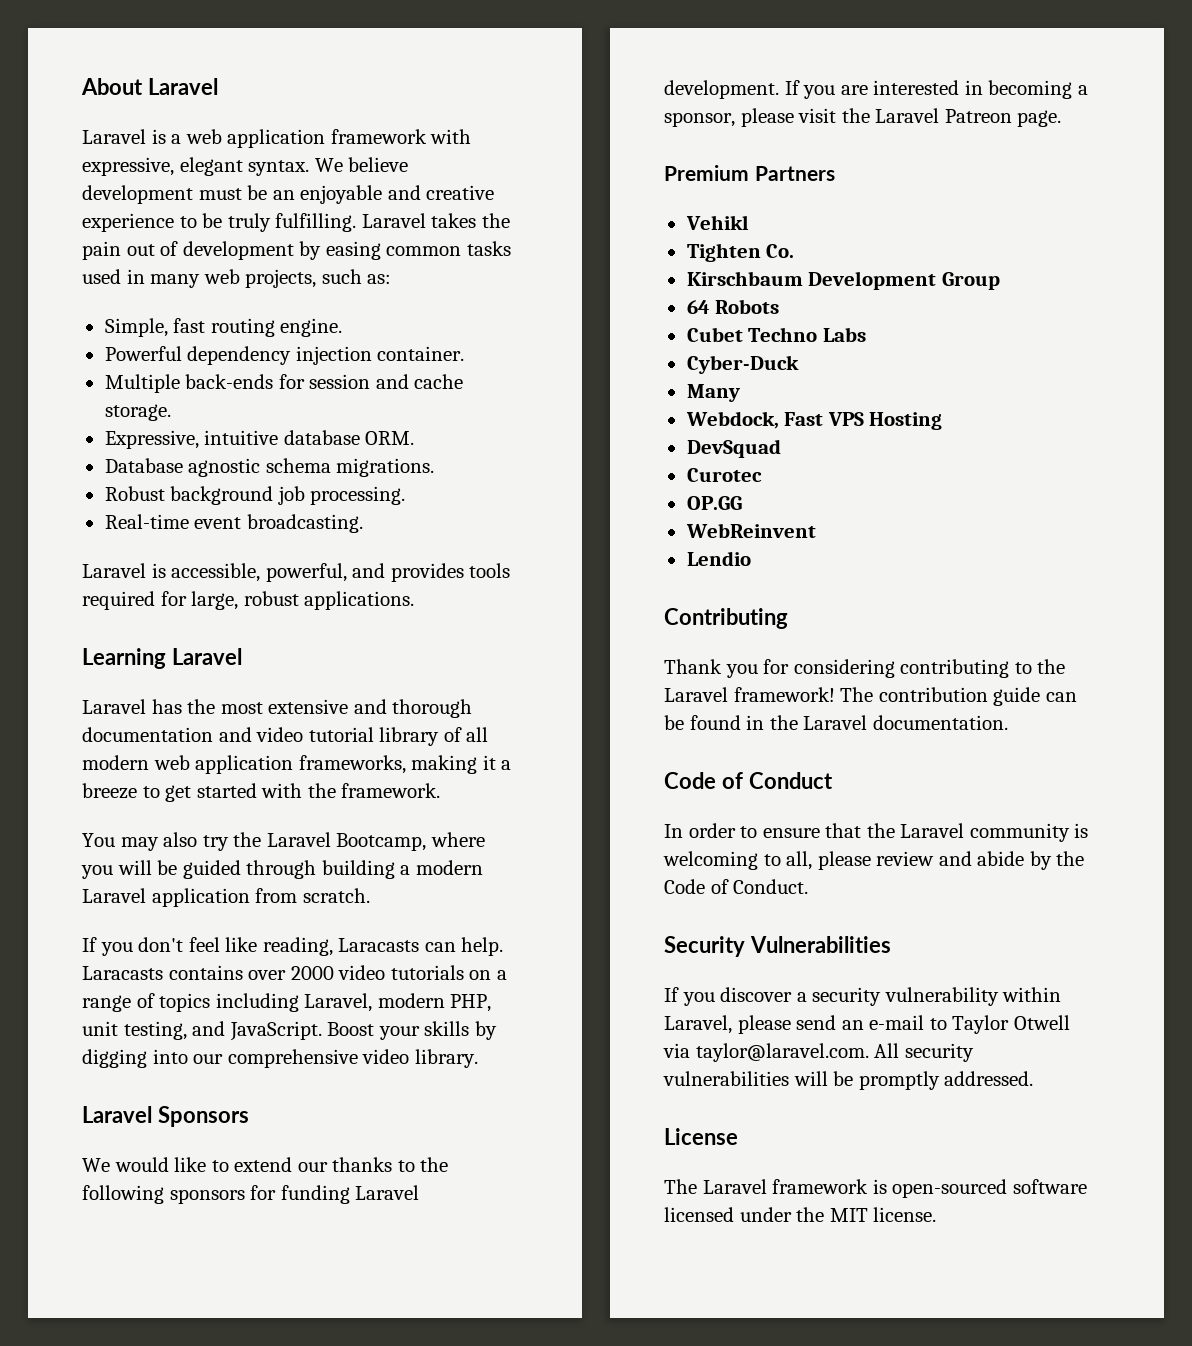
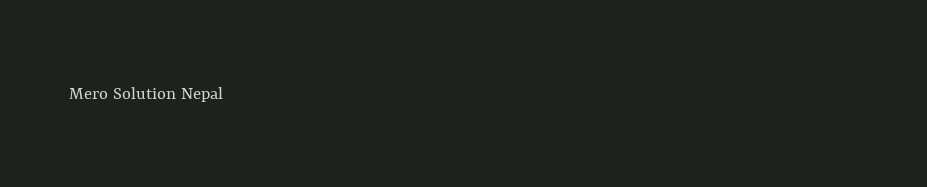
- About Laravel
- Laravel is a web application framework with expressive, elegant syntax. We believe development must be an enjoyable and creative experience to be truly fulfilling. Laravel takes the pain out of development by easing common tasks used in many web projects, such as:
- Simple, fast routing engine.
- Powerful dependency injection container.
- Multiple back-ends for session and cache storage.
- Expressive, intuitive database ORM.
- Database agnostic schema migrations.
- Robust background job processing.
- Real-time event broadcasting.
- Laravel is accessible, powerful, and provides tools required for large, robust applications.
- Learning Laravel
- Laravel has the most extensive and thorough documentation and video tutorial library of all modern web application frameworks, making it a breeze to get started with the framework.
- You may also try the Laravel Bootcamp, where you will be guided through building a modern Laravel application from scratch.
- If you don't feel like reading, Laracasts can help. Laracasts contains over 2000 video tutorials on a range of topics including Laravel, modern PHP, unit testing, and JavaScript. Boost your skills by digging into our comprehensive video library.
- Laravel Sponsors
- We would like to extend our thanks to the following sponsors for funding Laravel development. If you are interested in becoming a sponsor, please visit the Laravel Patreon page.
- Premium Partners
- Vehikl
- Tighten Co.
- Kirschbaum Development Group
- 64 Robots
- Cubet Techno Labs
- Cyber-Duck
- Many
- Webdock, Fast VPS Hosting
- DevSquad
- Curotec
- OP.GG
- WebReinvent
- Lendio
- Contributing
- Thank you for considering contributing to the Laravel framework! The contribution guide can be found in the Laravel documentation.
- Code of Conduct
- In order to ensure that the Laravel community is welcoming to all, please review and abide by the Code of Conduct.
- Security Vulnerabilities
- If you discover a security vulnerability within Laravel, please send an e-mail to Taylor Otwell via taylor@laravel.com. All security vulnerabilities will be promptly addressed.
- License
- The Laravel framework is open-sourced software licensed under the MIT license.
+ Mero Solution Nepal

